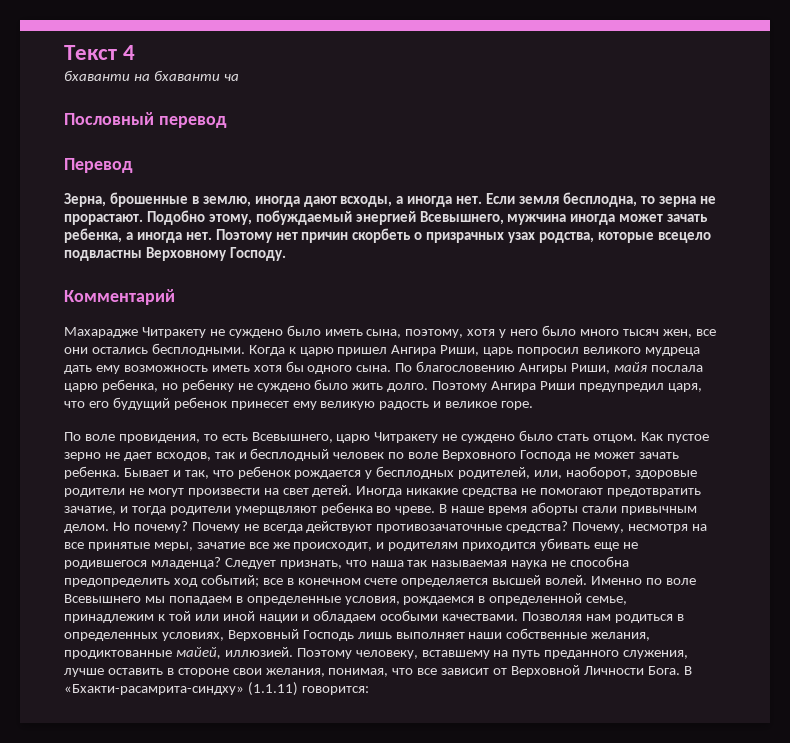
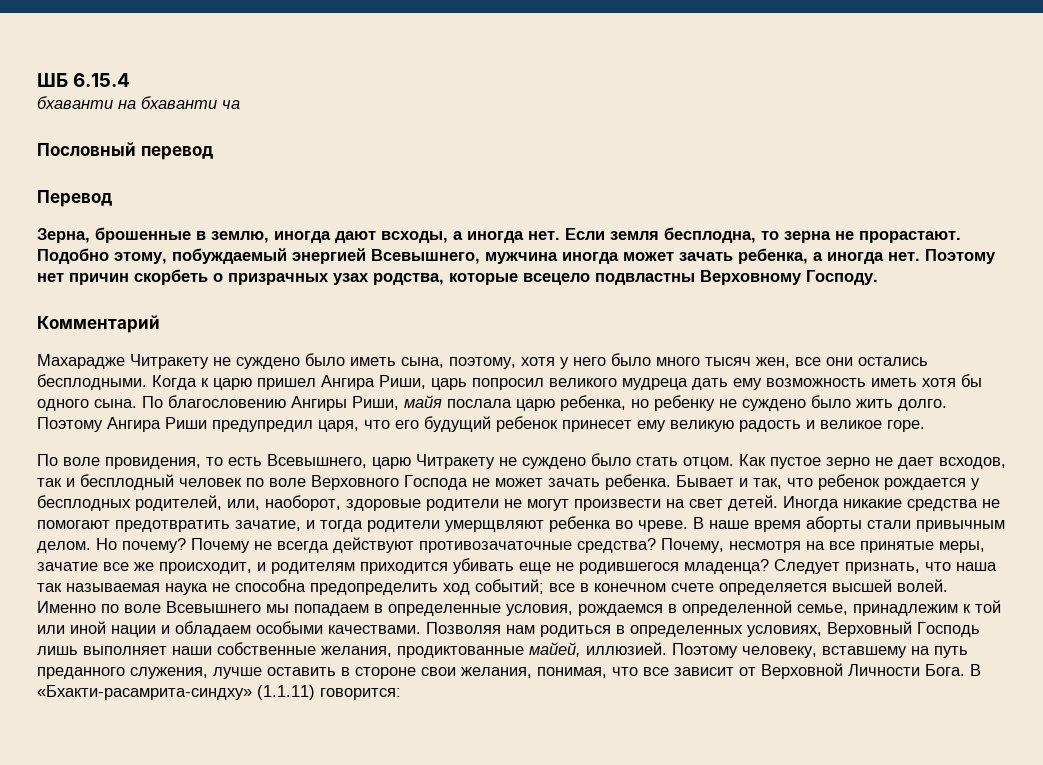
- Текст 4
+ ШБ 6.15.4

